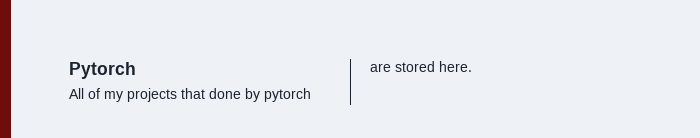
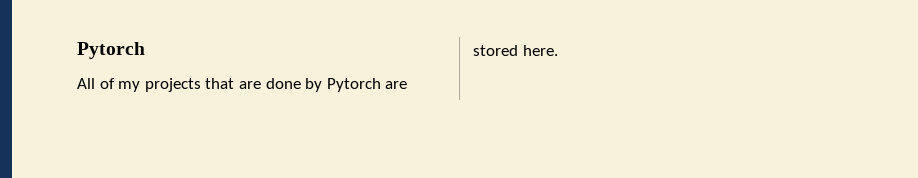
- All of my projects that done by pytorch are stored here.
+ All of my projects that are done by Pytorch are stored here.

